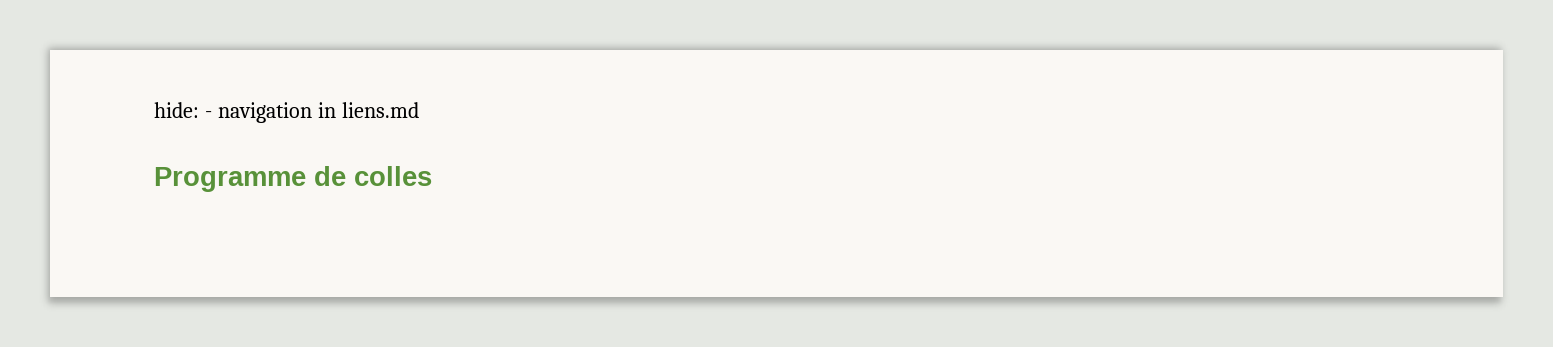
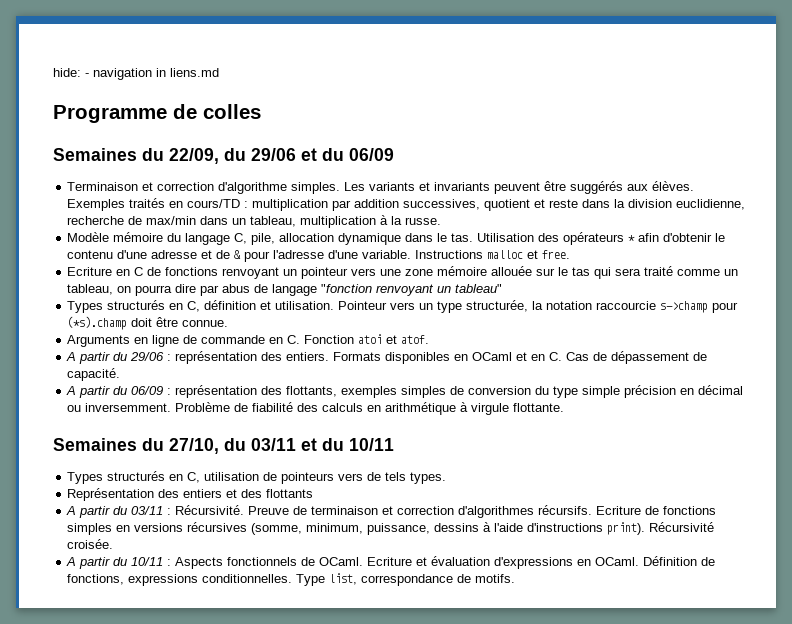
+ Semaines du 22/09, du 29/06 et du 06/09
+ Terminaison et correction d'algorithme simples. Les variants et invariants peuvent être suggérés aux élèves. Exemples traités en cours/TD : multiplication par addition successives, quotient et reste dans la division euclidienne, recherche de max/min dans un tableau, multiplication à la russe.
+ Modèle mémoire du langage C, pile, allocation dynamique dans le tas. Utilisation des opérateurs * afin d'obtenir le contenu d'une adresse et de & pour l'adresse d'une variable. Instructions malloc et free.
+ Ecriture en C de fonctions renvoyant un pointeur vers une zone mémoire allouée sur le tas qui sera traité comme un tableau, on pourra dire par abus de langage "fonction renvoyant un tableau"
+ Types structurés en C, définition et utilisation. Pointeur vers un type structurée, la notation raccourcie s->champ pour (*s).champ doit être connue.
+ Arguments en ligne de commande en C. Fonction atoi et atof.
+ A partir du 29/06 : représentation des entiers. Formats disponibles en OCaml et en C. Cas de dépassement de capacité.
+ A partir du 06/09 : représentation des flottants, exemples simples de conversion du type simple précision en décimal ou inversemment. Problème de fiabilité des calculs en arithmétique à virgule flottante.
+ Semaines du 27/10, du 03/11 et du 10/11
+ Types structurés en C, utilisation de pointeurs vers de tels types.
+ Représentation des entiers et des flottants
+ A partir du 03/11 : Récursivité. Preuve de terminaison et correction d'algorithmes récursifs. Ecriture de fonctions simples en versions récursives (somme, minimum, puissance, dessins à l'aide d'instructions print). Récursivité croisée.
+ A partir du 10/11 : Aspects fonctionnels de OCaml. Ecriture et évaluation d'expressions en OCaml. Définition de fonctions, expressions conditionnelles. Type list, correspondance de motifs.

